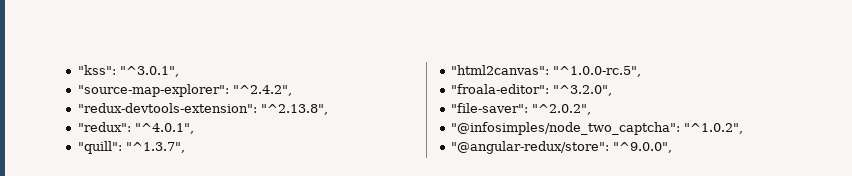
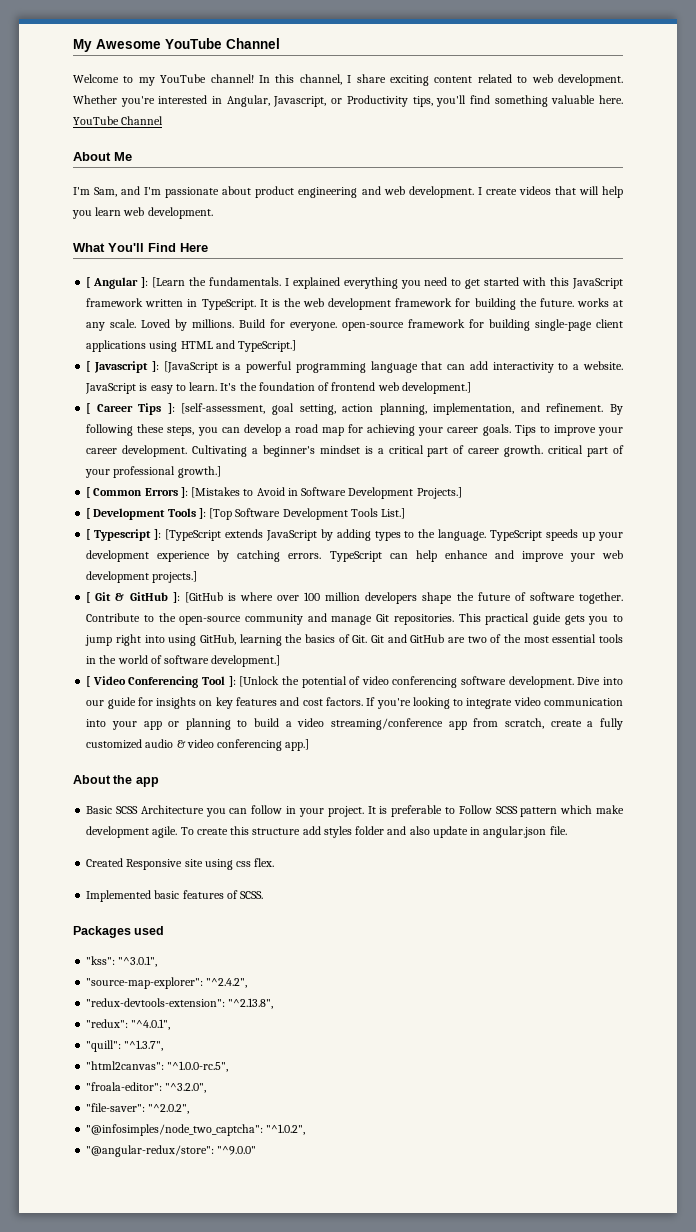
+ My Awesome YouTube Channel
+ Welcome to my YouTube channel! In this channel, I share exciting content related to web development. Whether you're interested in Angular, Javascript, or Productivity tips, you'll find something valuable here. YouTube Channel
+ About Me
+ I'm Sam, and I'm passionate about product engineering and web development. I create videos that will help you learn web development.
+ What You'll Find Here
+ [ Angular ]: [Learn the fundamentals. I explained everything you need to get started with this JavaScript framework written in TypeScript. It is the web development framework for building the future. works at any scale. Loved by millions. Build for everyone. open-source framework for building single-page client applications using HTML and TypeScript.]
+ [ Javascript ]: [JavaScript is a powerful programming language that can add interactivity to a website. JavaScript is easy to learn. It's the foundation of frontend web development.]
+ [ Career Tips ]: [self-assessment, goal setting, action planning, implementation, and refinement. By following these steps, you can develop a road map for achieving your career goals. Tips to improve your career development. Cultivating a beginner's mindset is a critical part of career growth. critical part of your professional growth.]
+ [ Common Errors ]: [Mistakes to Avoid in Software Development Projects.]
+ [ Development Tools ]: [Top Software Development Tools List.]
+ [ Typescript ]: [TypeScript extends JavaScript by adding types to the language. TypeScript speeds up your development experience by catching errors. TypeScript can help enhance and improve your web development projects.]
+ [ Git & GitHub ]: [GitHub is where over 100 million developers shape the future of software together. Contribute to the open-source community and manage Git repositories. This practical guide gets you to jump right into using GitHub, learning the basics of Git. Git and GitHub are two of the most essential tools in the world of software development.]
+ [ Video Conferencing Tool ]: [Unlock the potential of video conferencing software development. Dive into our guide for insights on key features and cost factors. If you're looking to integrate video communication into your app or planning to build a video streaming/conference app from scratch, create a fully customized audio & video conferencing app.]
+ About the app
+ Basic SCSS Architecture you can follow in your project. It is preferable to Follow SCSS pattern which make development agile. To create this structure add styles folder and also update in angular.json file.
+ Created Responsive site using css flex.
+ Implemented basic features of SCSS.
+ Packages used
- "@angular-redux/store": "^9.0.0",
+ "@angular-redux/store": "^9.0.0"

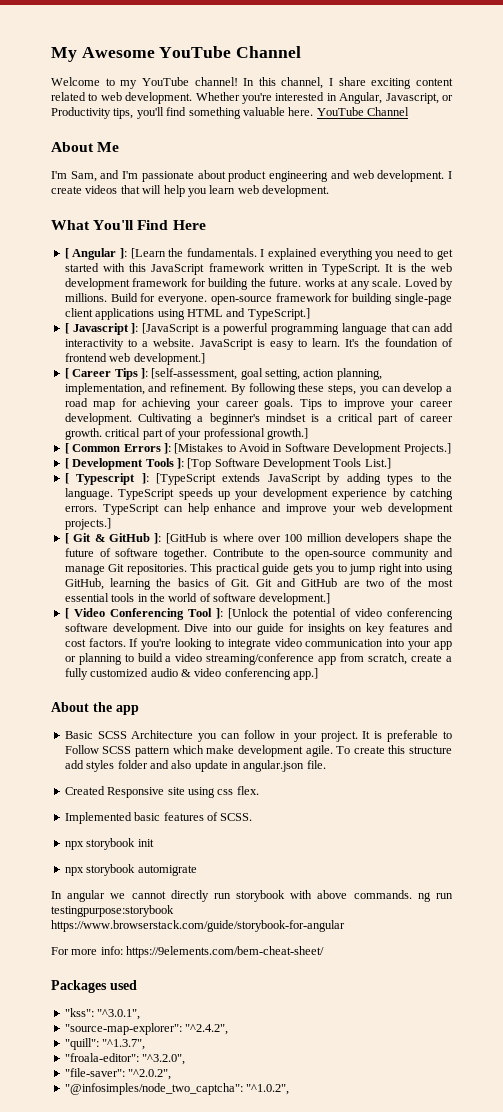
+ npx storybook init
+ npx storybook automigrate
+ In angular we cannot directly run storybook with above commands. ng run testingpurpose:storybook https://www.browserstack.com/guide/storybook-for-angular
+ For more info: https://9elements.com/bem-cheat-sheet/
- "redux-devtools-extension": "^2.13.8",
- "redux": "^4.0.1",
- "html2canvas": "^1.0.0-rc.5",
- "@angular-redux/store": "^9.0.0"

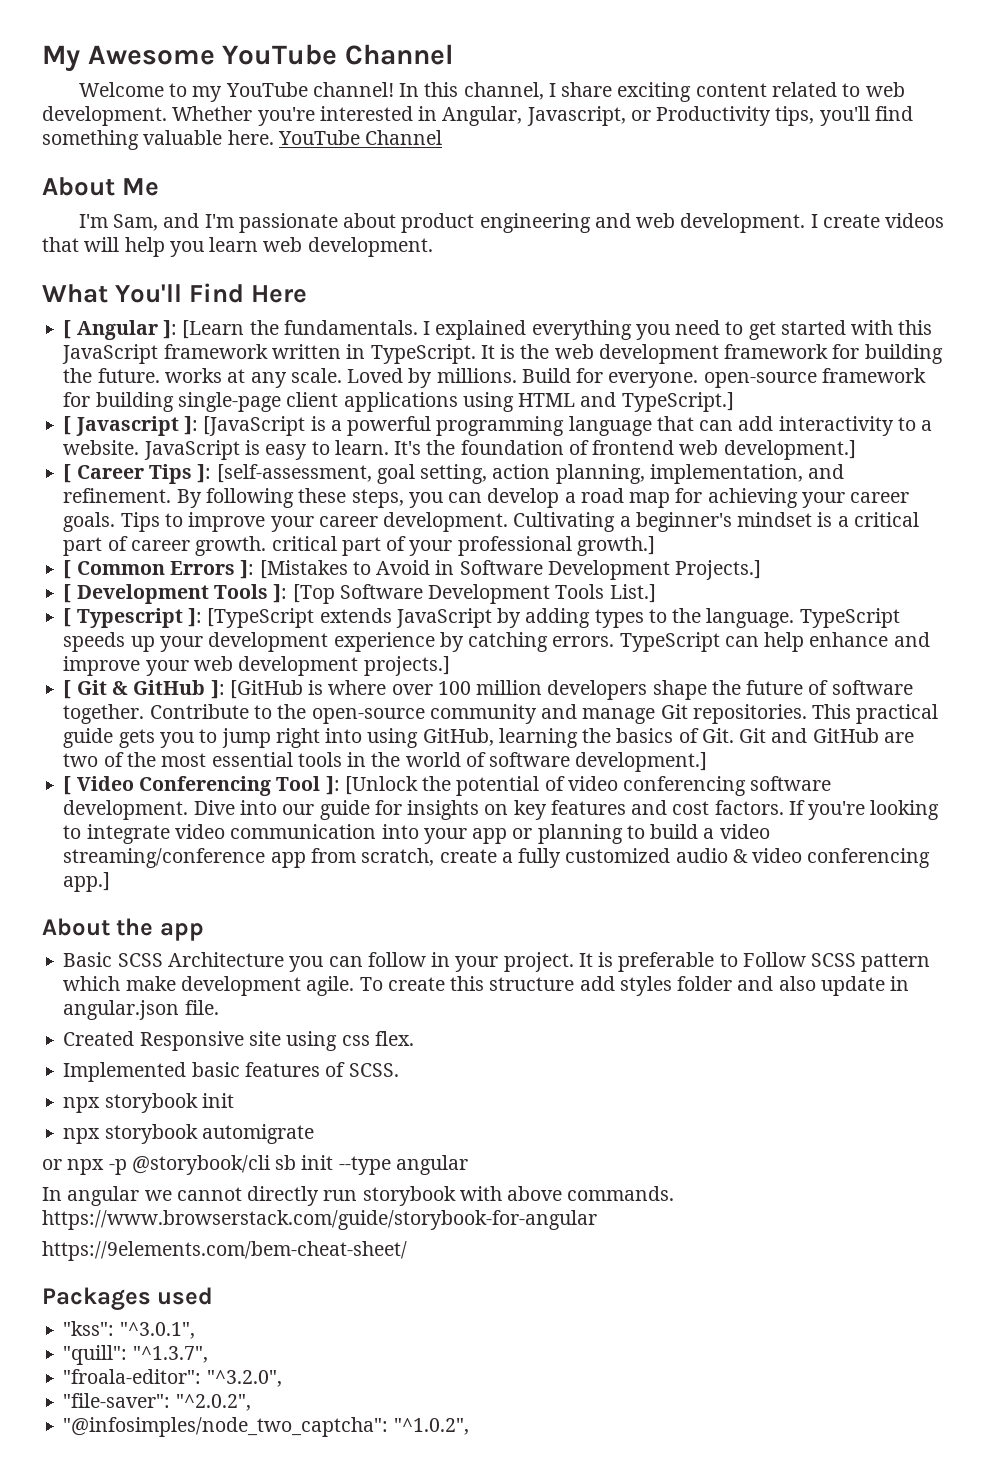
+ or npx -p @storybook/cli sb init --type angular
- In angular we cannot directly run storybook with above commands. ng run testingpurpose:storybook https://www.browserstack.com/guide/storybook-for-angular
- For more info: https://9elements.com/bem-cheat-sheet/
+ In angular we cannot directly run storybook with above commands. https://www.browserstack.com/guide/storybook-for-angular
+ https://9elements.com/bem-cheat-sheet/
- "source-map-explorer": "^2.4.2",

